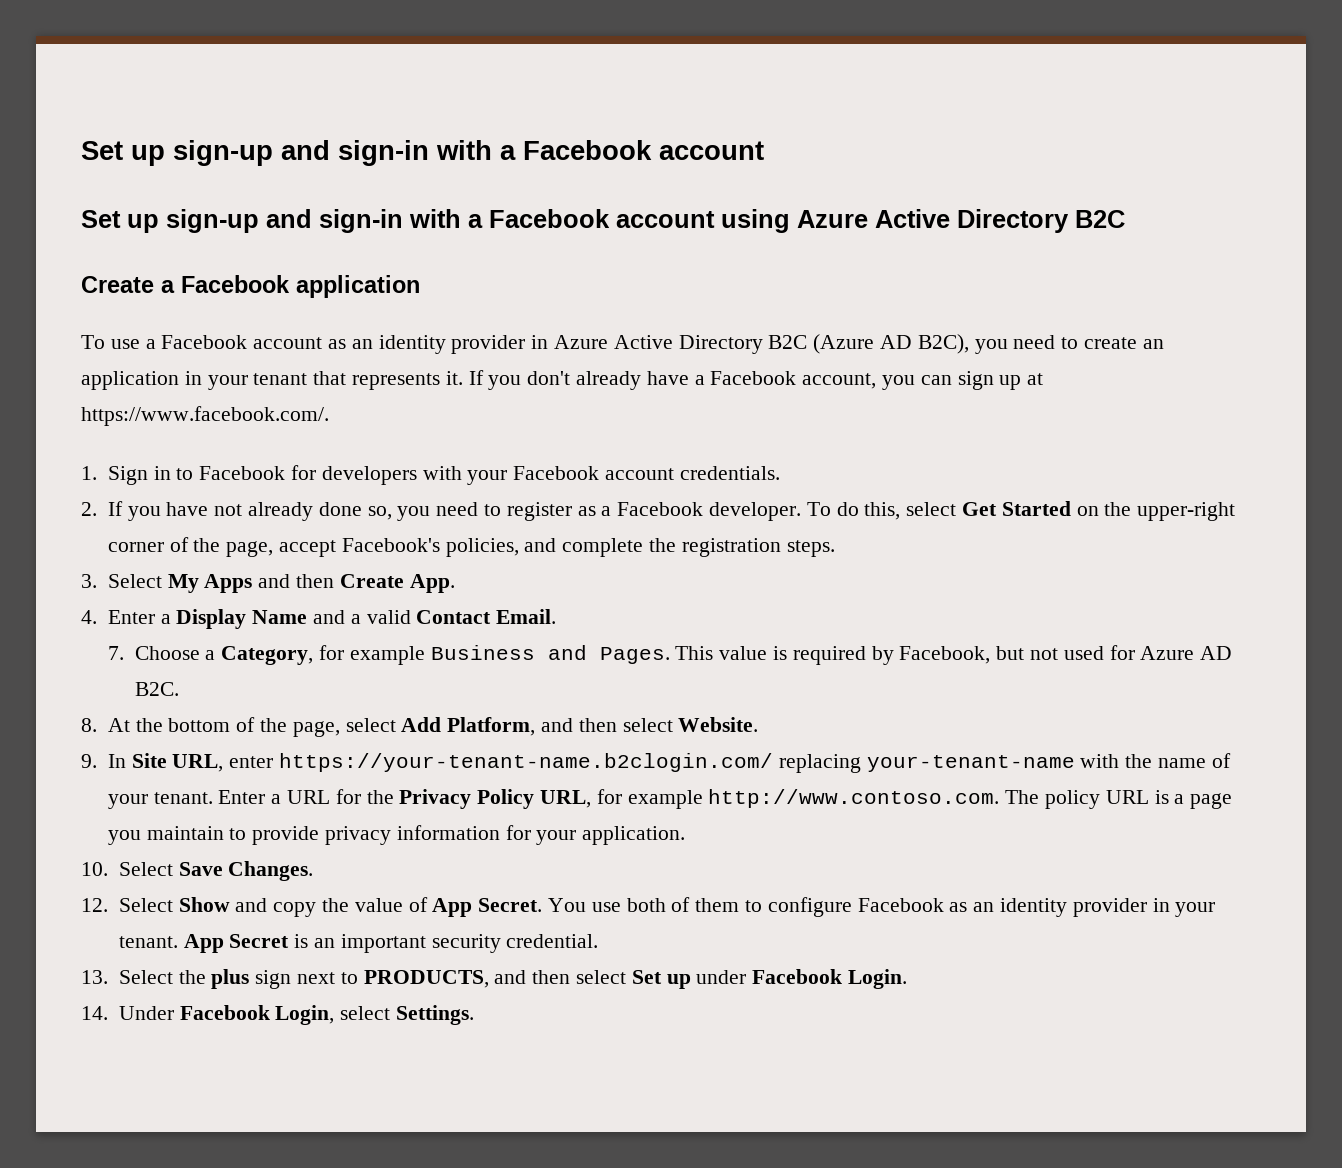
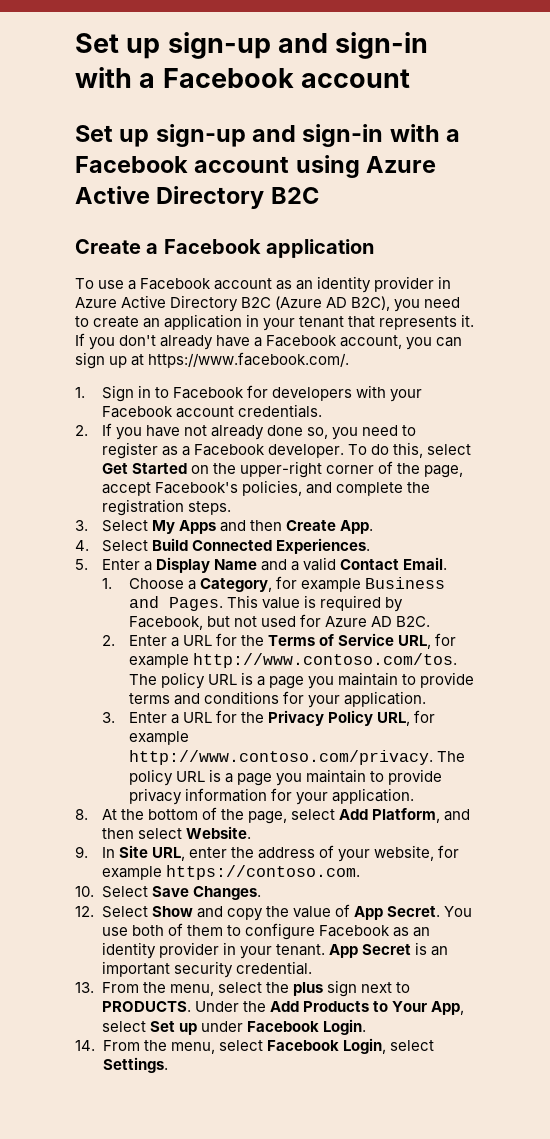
- 4. Enter a Display Name and a valid Contact Email.
+ 4. Select Build Connected Experiences.
+ 5. Enter a Display Name and a valid Contact Email.
- 7. Choose a Category, for example Business and Pages.
+ 1. Choose a Category, for example Business and Pages.
+ 2. Enter a URL for the Terms of Service URL, for example http://www.contoso.com/tos. The policy URL is a page you maintain to provide terms and conditions for your application.
+ 3. Enter a URL for the Privacy Policy URL, for example http://www.contoso.com/privacy. The policy URL is a page you maintain to provide privacy information for your application.
- 9. In Site URL, enter https://your-tenant-name.b2clogin.com/ replacing your-tenant-name with the name of your tenant. Enter a URL for the Privacy Policy URL, for example http://www.contoso.com. The policy URL is a page you maintain to provide privacy information for your application.
+ 9. In Site URL, enter the address of your website, for example https://contoso.com.
- 13. Select the plus sign next to PRODUCTS, and then select Set up under Facebook Login.
+ 13. From the menu, select the plus sign next to PRODUCTS. Under the Add Products to Your App, select Set up under Facebook Login.
- 14. Under Facebook Login, select Settings.
+ 14. From the menu, select Facebook Login, select Settings.

